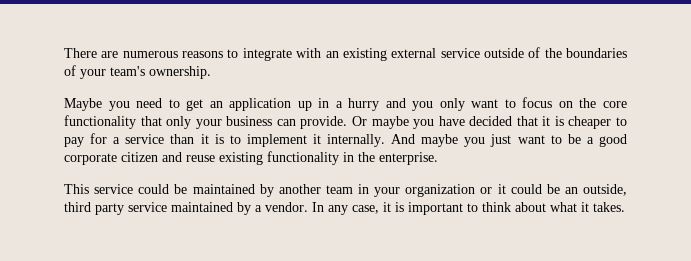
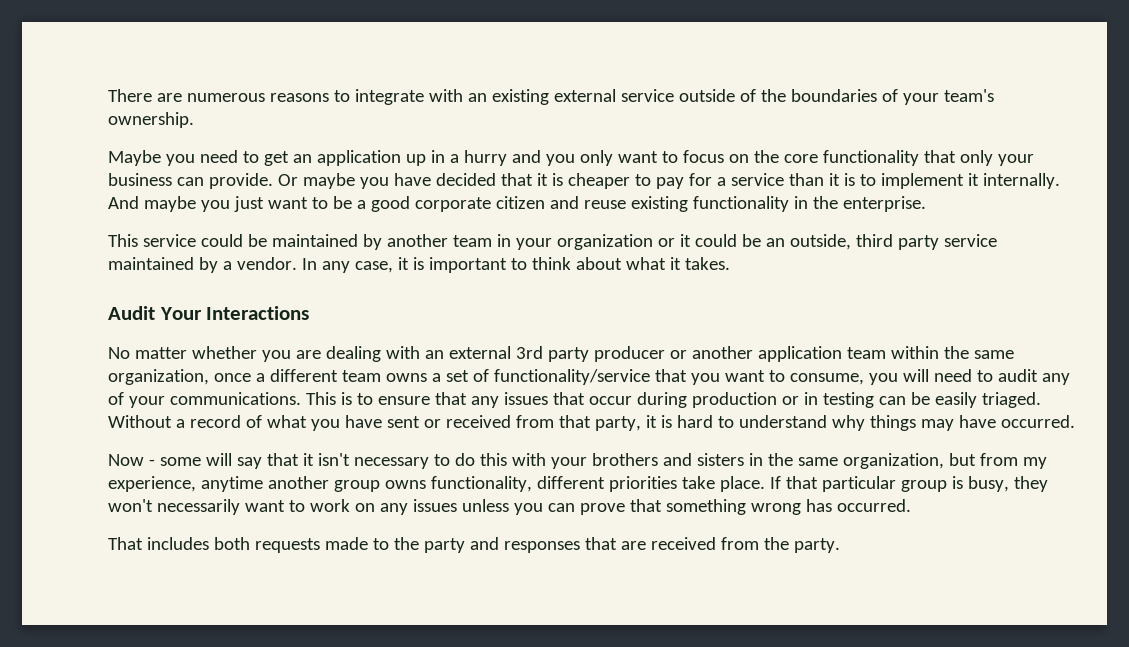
+ Audit Your Interactions
+ No matter whether you are dealing with an external 3rd party producer or another application team within the same organization, once a different team owns a set of functionality/service that you want to consume, you will need to audit any of your communications. This is to ensure that any issues that occur during production or in testing can be easily triaged. Without a record of what you have sent or received from that party, it is hard to understand why things may have occurred.
+ Now - some will say that it isn't necessary to do this with your brothers and sisters in the same organization, but from my experience, anytime another group owns functionality, different priorities take place. If that particular group is busy, they won't necessarily want to work on any issues unless you can prove that something wrong has occurred.
+ That includes both requests made to the party and responses that are received from the party.

